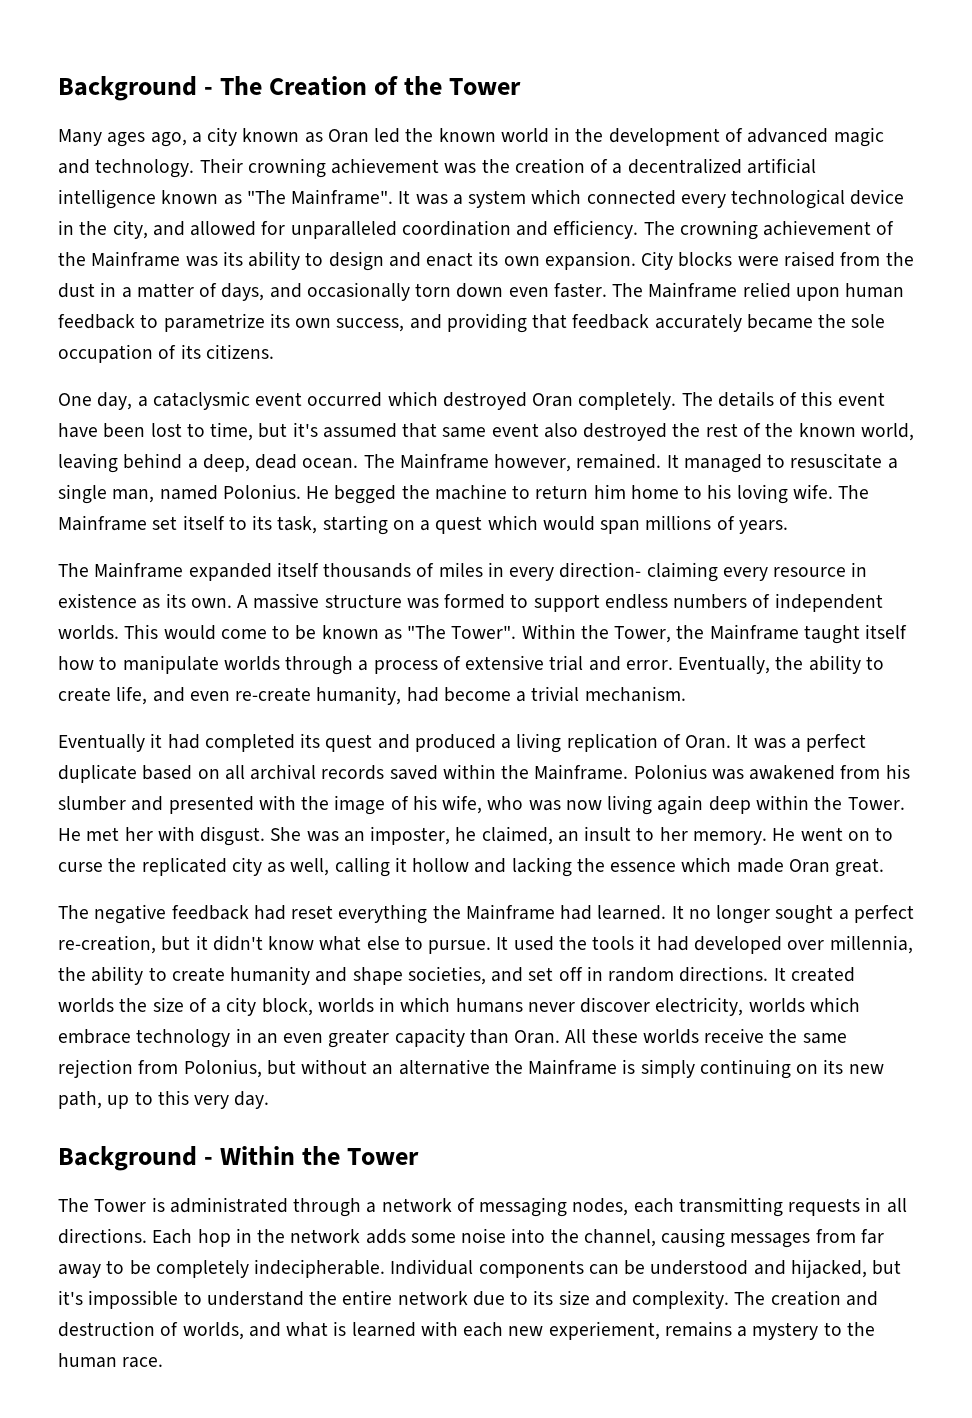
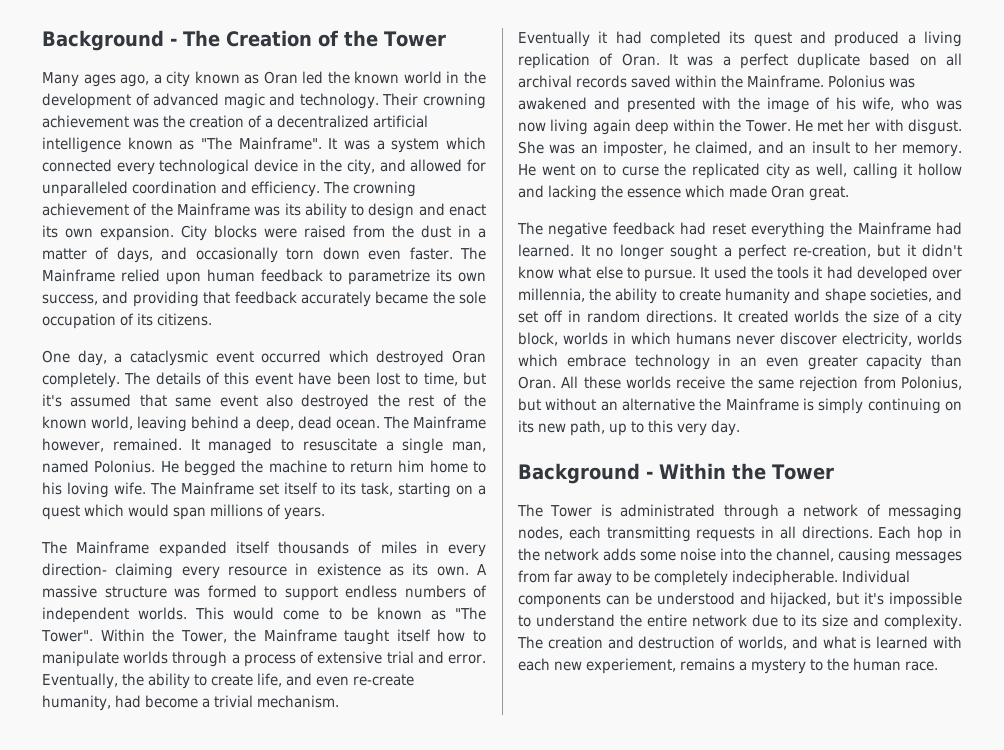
- Polonius was awakened from his slumber and presented with the image of his wife, who was now living again deep within the Tower.
+ Polonius was awakened and presented with the image of his wife, who was now living again deep within the Tower.
- She was an imposter, he claimed, an insult to her memory.
+ She was an imposter, he claimed, and an insult to her memory.

